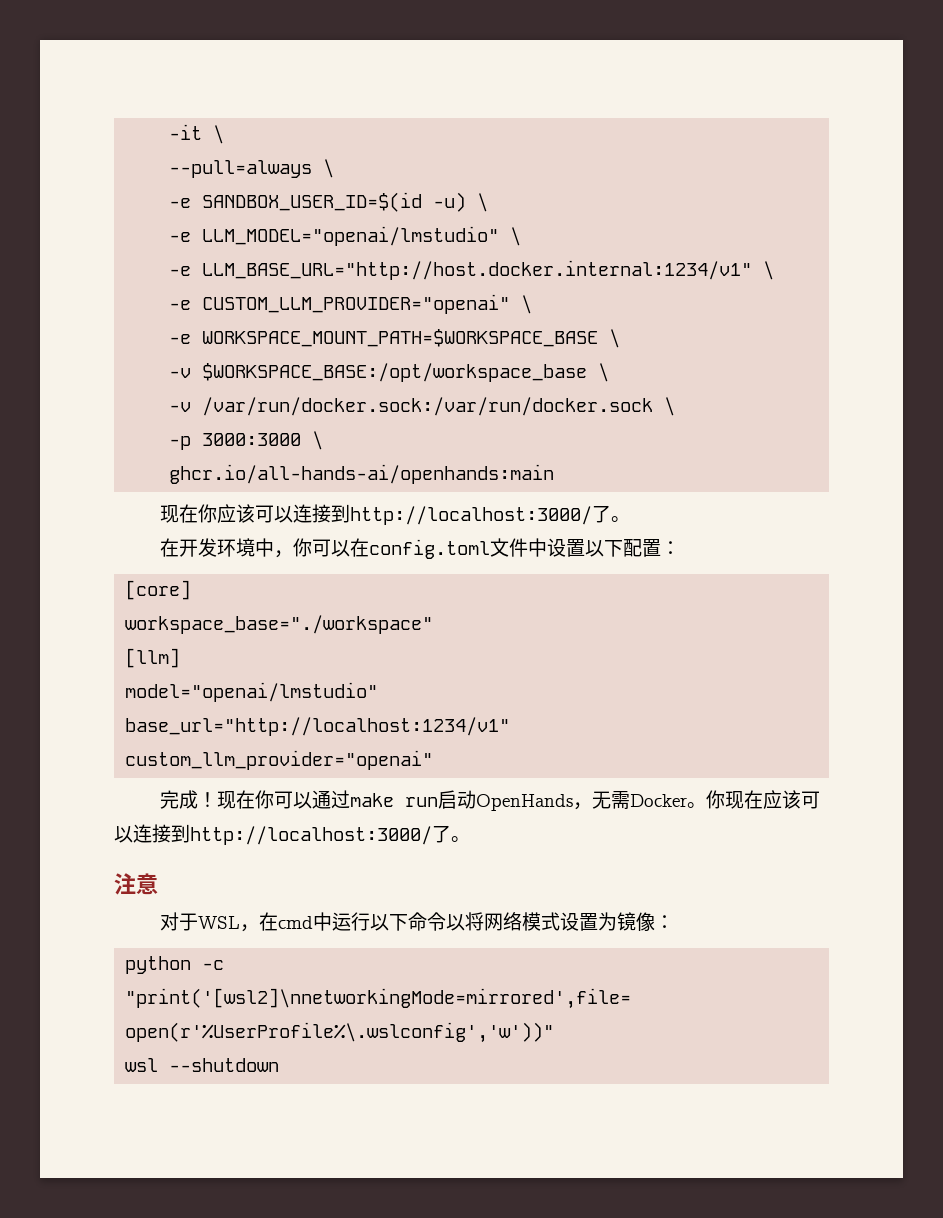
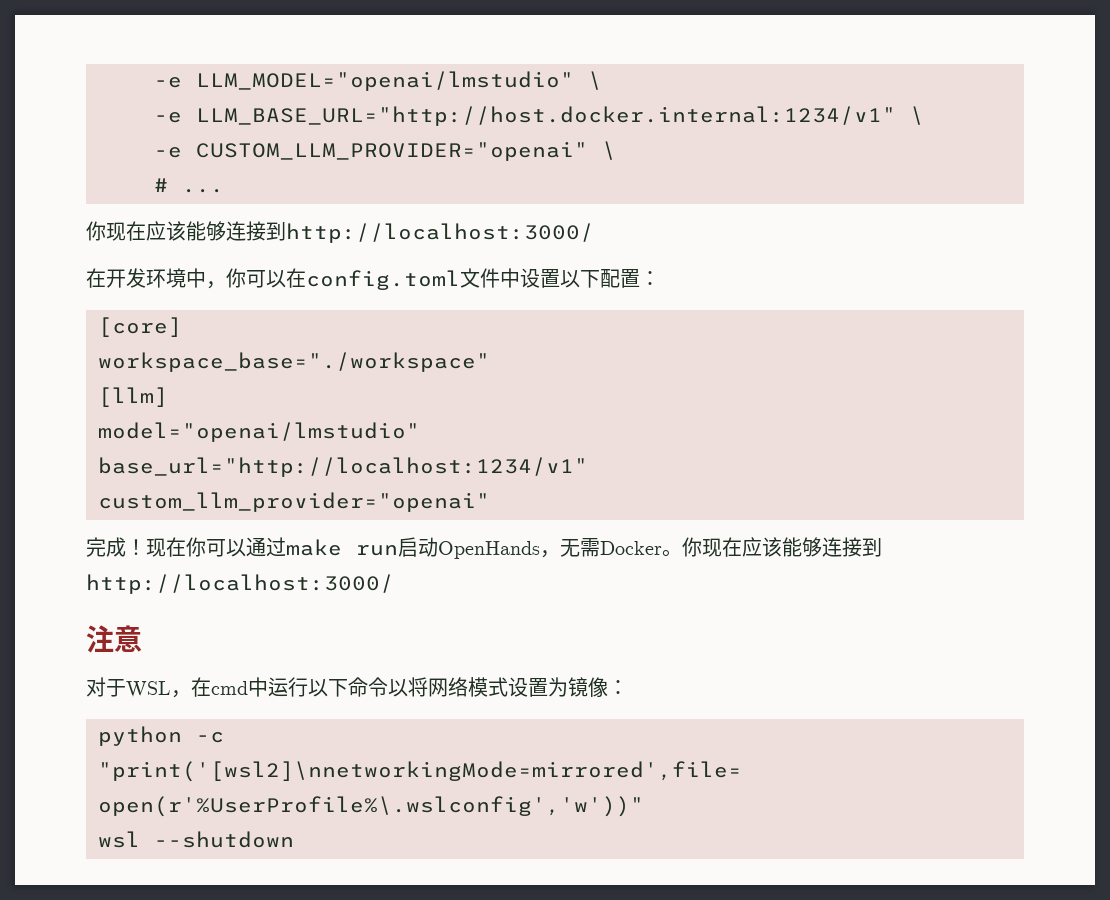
- -it \
- --pull=always \
- -e SANDBOX_USER_ID=$(id -u) \
- -e WORKSPACE_MOUNT_PATH=$WORKSPACE_BASE \
- -v $WORKSPACE_BASE:/opt/workspace_base \
- -v /var/run/docker.sock:/var/run/docker.sock \
- -p 3000:3000 \
- ghcr.io/all-hands-ai/openhands:main
- 现在你应该可以连接到http://localhost:3000/了。
+ # ...
+ 你现在应该能够连接到http://localhost:3000/
- 现在你可以通过make run启动OpenHands，无需Docker。你现在应该可以连接到http://localhost:3000/了。
+ 现在你可以通过make run启动OpenHands，无需Docker。你现在应该能够连接到http://localhost:3000/

